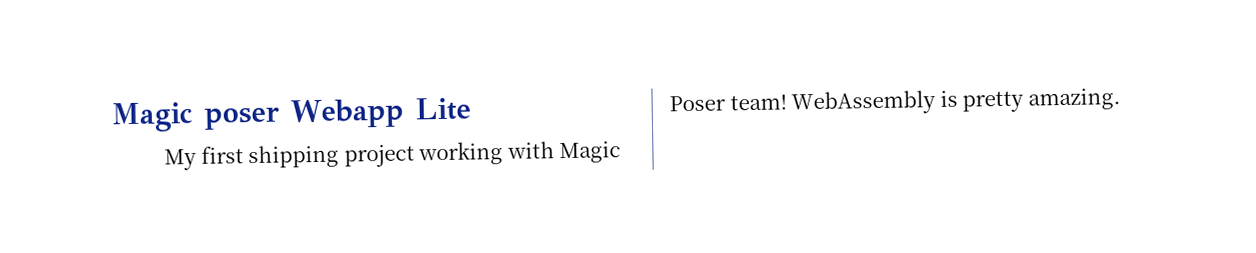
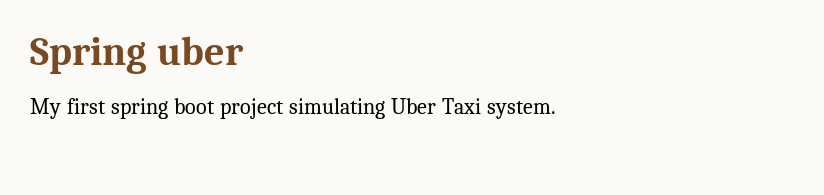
- Magic poser Webapp Lite
- My first shipping project working with Magic Poser team! WebAssembly is pretty amazing.
+ Spring uber
+ My first spring boot project simulating Uber Taxi system.

